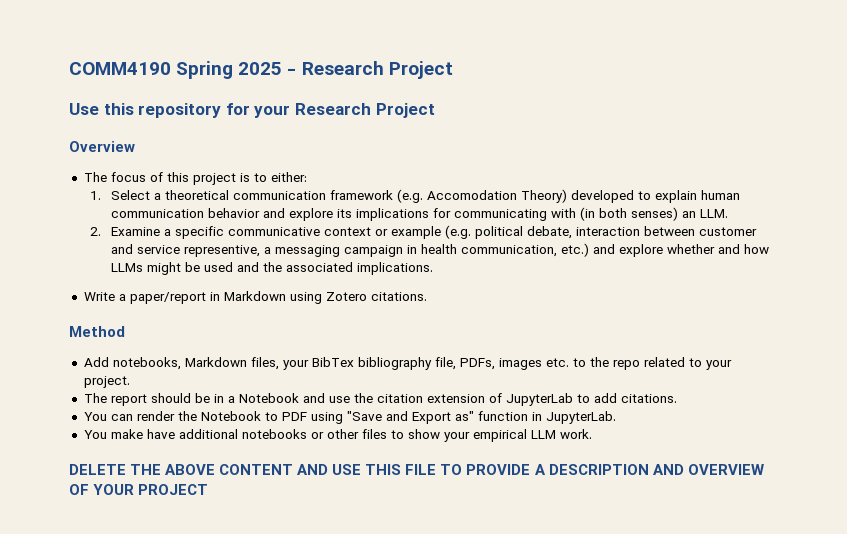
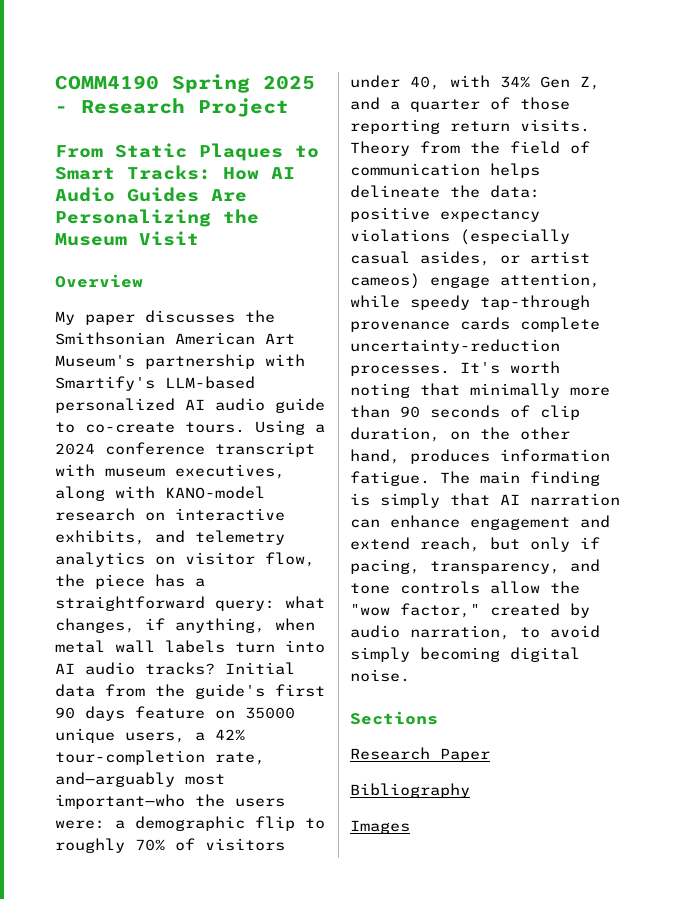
- Use this repository for your Research Project
+ From Static Plaques to Smart Tracks: How AI Audio Guides Are Personalizing the Museum Visit
  Overview
- The focus of this project is to either:
- 1. Select a theoretical communication framework (e.g. Accomodation Theory) developed to explain human communication behavior and explore its implications for communicating with (in both senses) an LLM.
- 2. Examine a specific communicative context or example (e.g. political debate, interaction between customer and service representive, a messaging campaign in health communication, etc.) and explore whether and how LLMs might be used and the associated implications.
- Write a paper/report in Markdown using Zotero citations.
- Method
- Add notebooks, Markdown files, your BibTex bibliography file, PDFs, images etc. to the repo related to your project.
- The report should be in a Notebook and use the citation extension of JupyterLab to add citations.
- You can render the Notebook to PDF using "Save and Export as" function in JupyterLab.
- You make have additional notebooks or other files to show your empirical LLM work.
- DELETE THE ABOVE CONTENT AND USE THIS FILE TO PROVIDE A DESCRIPTION AND OVERVIEW OF YOUR PROJECT
+ My paper discusses the Smithsonian American Art Museum's partnership with Smartify's LLM-based personalized AI audio guide to co-create tours. Using a 2024 conference transcript with museum executives, along with KANO-model research on interactive exhibits, and telemetry analytics on visitor flow, the piece has a straightforward query: what changes, if anything, when metal wall labels turn into AI audio tracks? Initial data from the guide's first 90 days feature on 35000 unique users, a 42% tour-completion rate, and—arguably most important—who the users were: a demographic flip to roughly 70% of visitors under 40, with 34% Gen Z, and a quarter of those reporting return visits. Theory from the field of communication helps delineate the data: positive expectancy violations (especially casual asides, or artist cameos) engage attention, while speedy tap-through provenance cards complete uncertainty-reduction processes. It's worth noting that minimally more than 90 seconds of clip duration, on the other hand, produces information fatigue. The main finding is simply that AI narration can enhance engagement and extend reach, but only if pacing, transparency, and tone controls allow the "wow factor," created by audio narration, to avoid simply becoming digital noise.
+ Sections
+ Research Paper
+ Bibliography
+ Images

